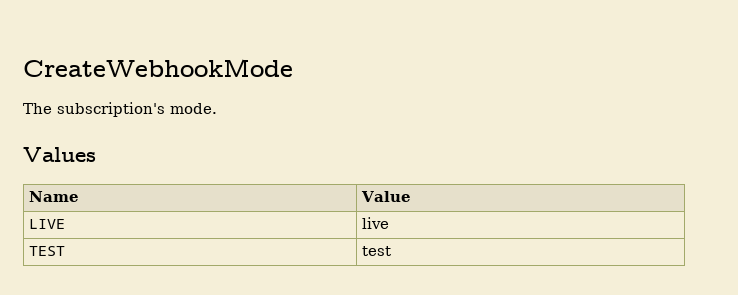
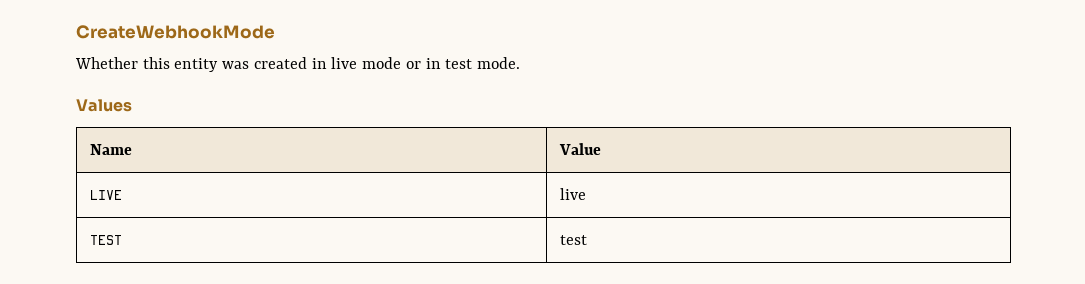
- The subscription's mode.
+ Whether this entity was created in live mode or in test mode.

